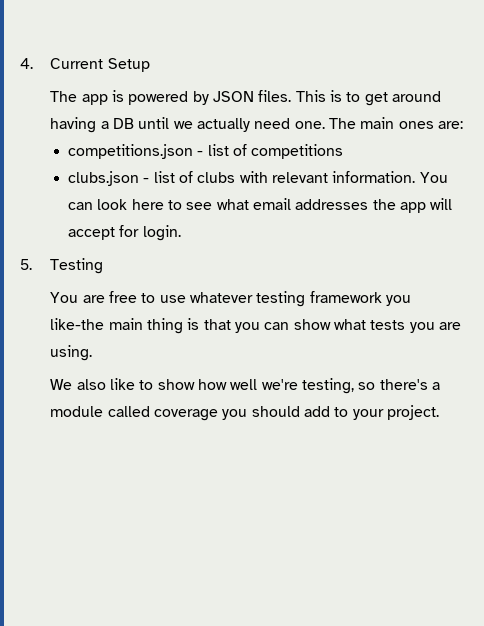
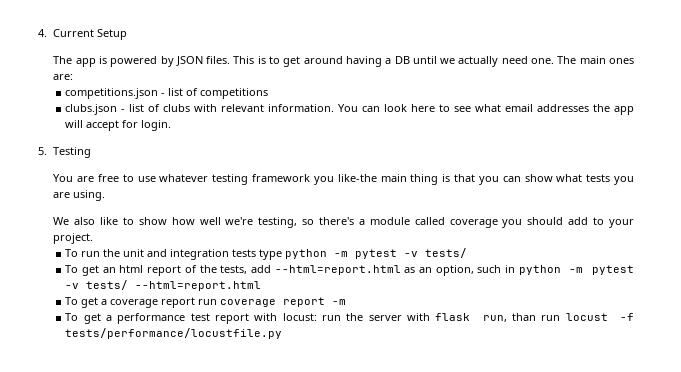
+ To run the unit and integration tests type python -m pytest -v tests/
+ To get an html report of the tests, add --html=report.html as an option, such in python -m pytest -v tests/ --html=report.html
+ To get a coverage report run coverage report -m
+ To get a performance test report with locust: run the server with flask run, than run locust -f tests/performance/locustfile.py

